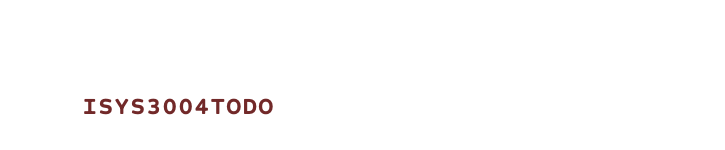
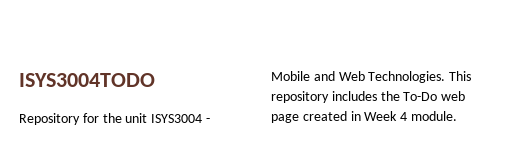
+ Repository for the unit ISYS3004 - Mobile and Web Technologies. This repository includes the To-Do web page created in Week 4 module.

